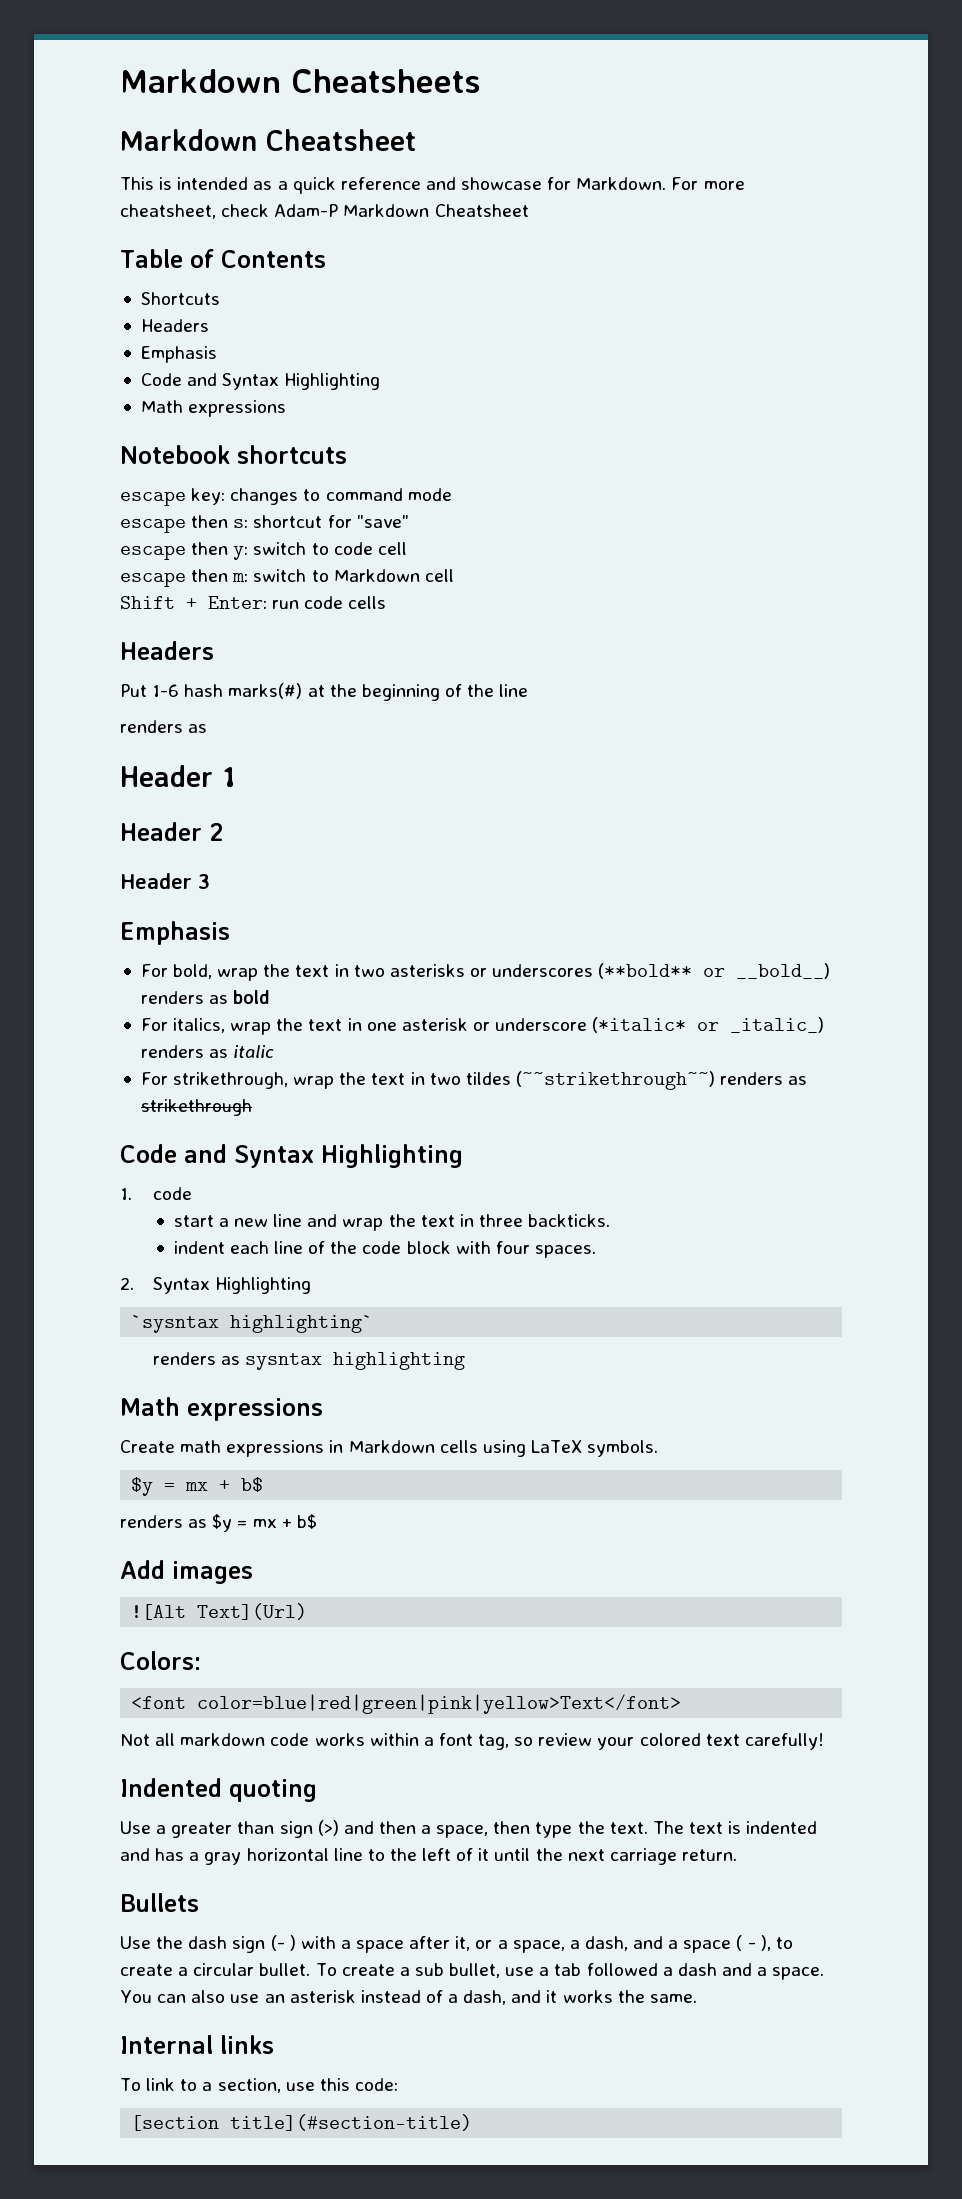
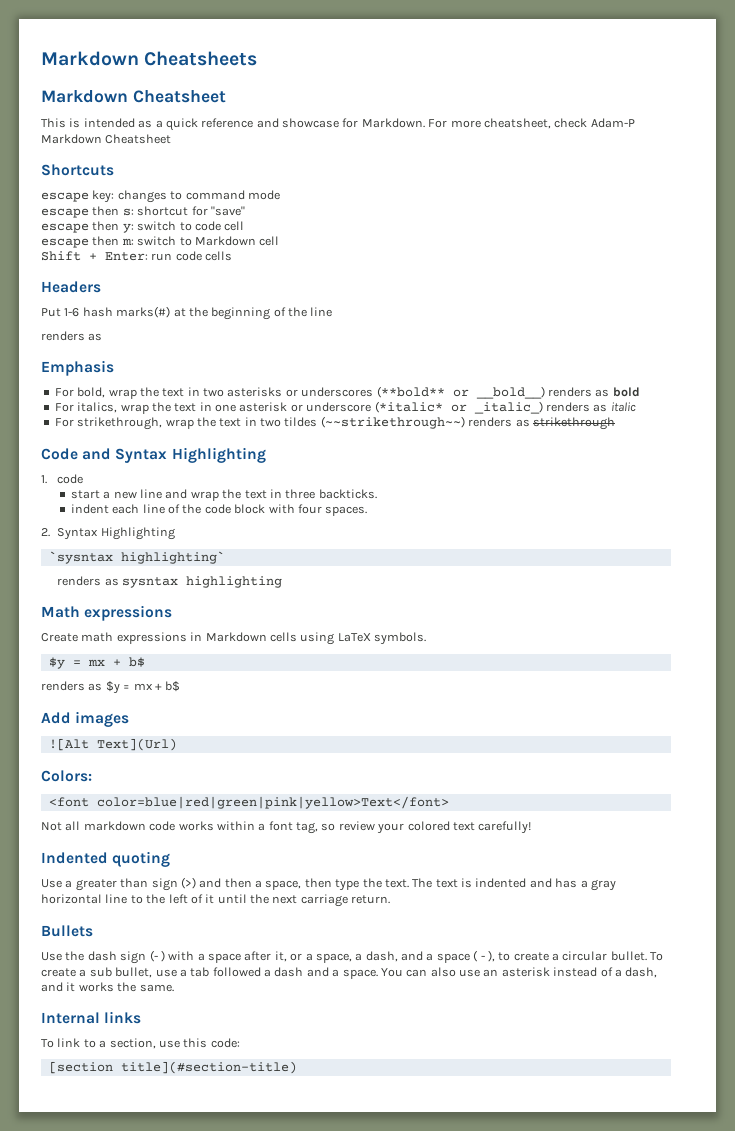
- Table of Contents
  Shortcuts
- Headers
- Emphasis
- Code and Syntax Highlighting
- Math expressions
- Notebook shortcuts
- Header 1
- Header 2
- Header 3

